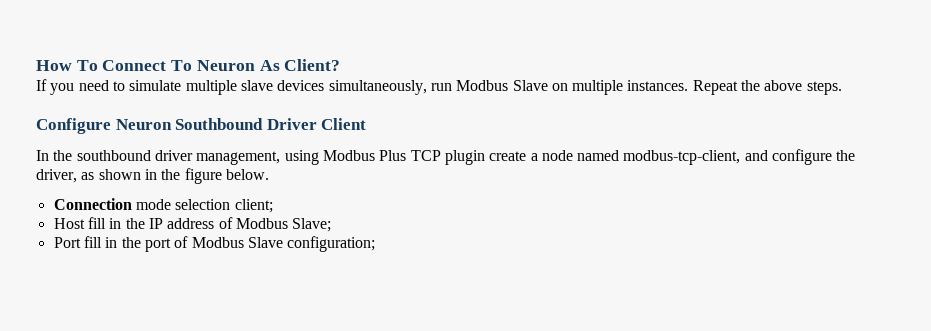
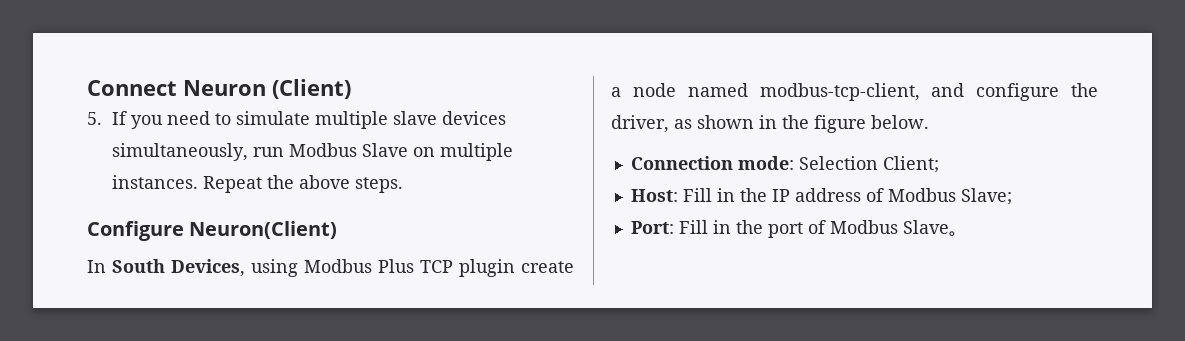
- How To Connect To Neuron As Client?
- If you need to simulate multiple slave devices simultaneously, run Modbus Slave on multiple instances.
+ Connect Neuron (Client)
+ 5. If you need to simulate multiple slave devices simultaneously, run Modbus Slave on multiple instances.
- Configure Neuron Southbound Driver Client
- In the southbound driver management, using Modbus Plus TCP plugin create a node named modbus-tcp-client, and configure the driver, as shown in the figure below.
+ Configure Neuron(Client)
+ In South Devices, using Modbus Plus TCP plugin create a node named modbus-tcp-client, and configure the driver, as shown in the figure below.
- Connection mode selection client;
- Host fill in the IP address of Modbus Slave;
+ Connection mode: Selection Client;
+ Host: Fill in the IP address of Modbus Slave;
- Port fill in the port of Modbus Slave configuration;
+ Port: Fill in the port of Modbus Slave。

